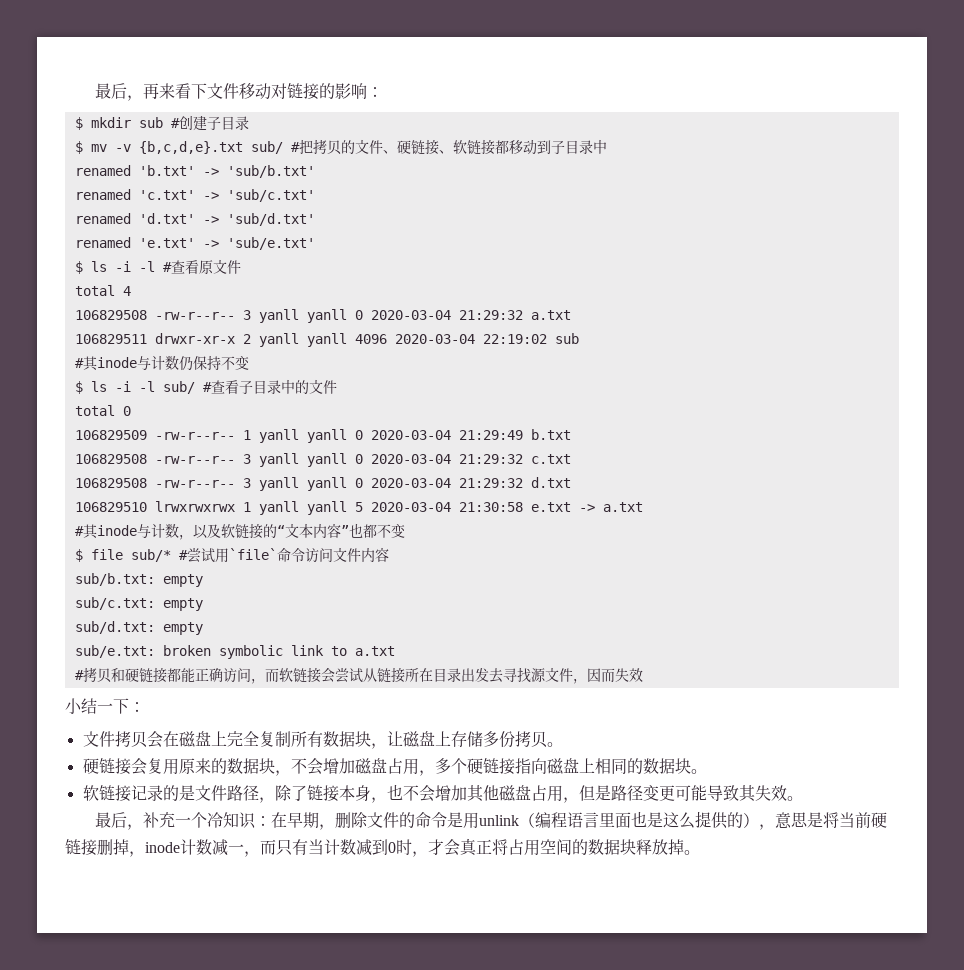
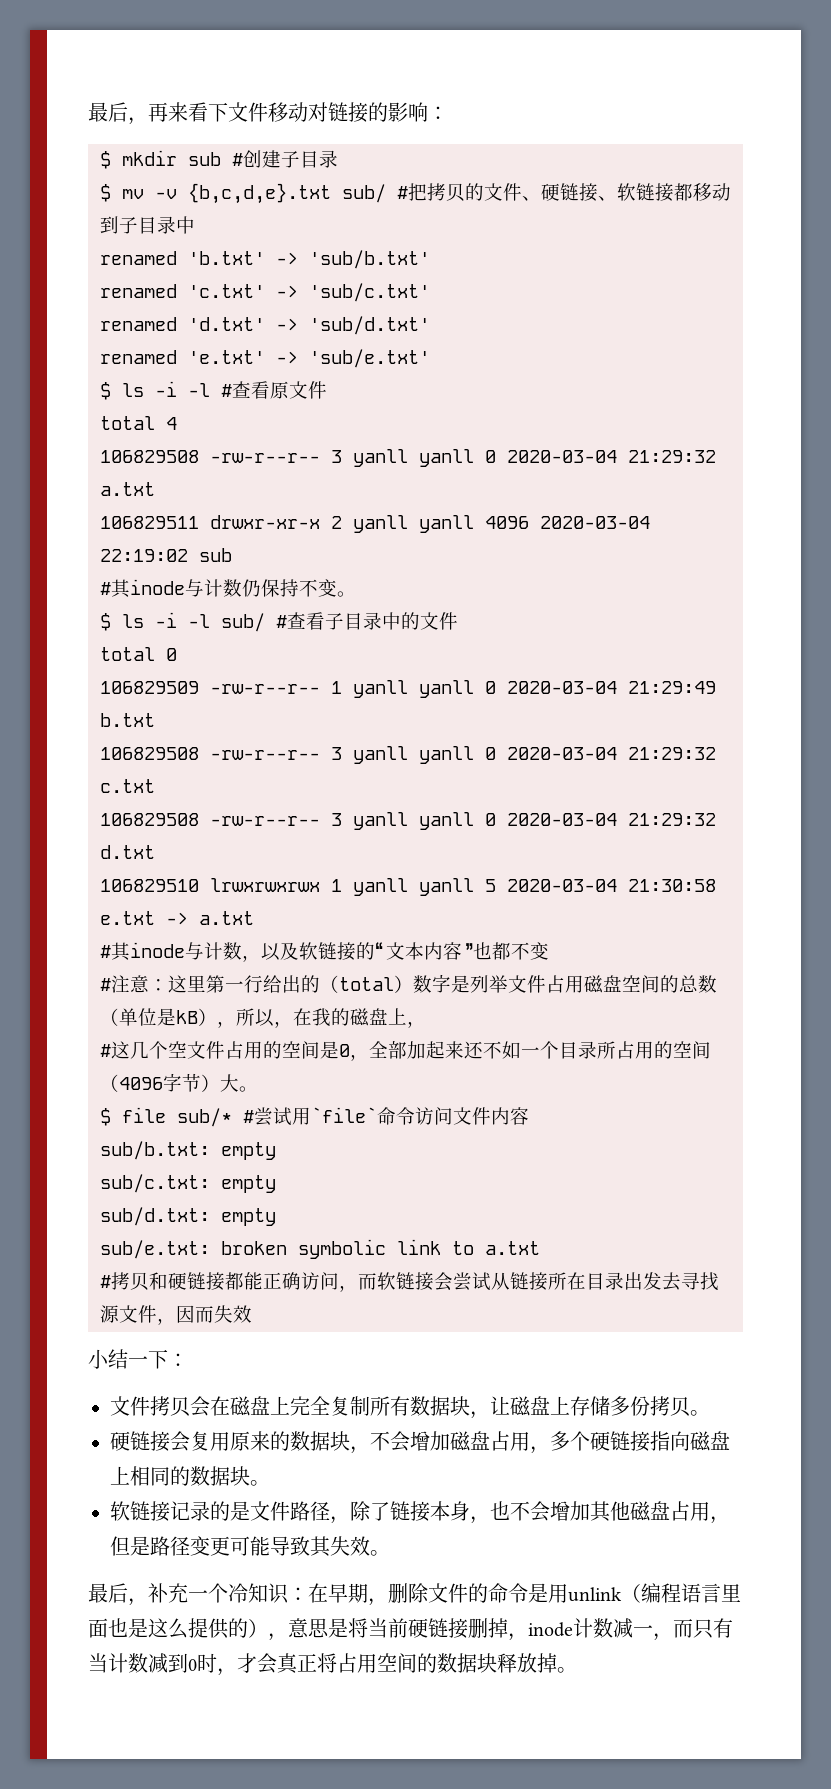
- #其inode与计数仍保持不变
+ #其inode与计数仍保持不变。
+ #注意：这里第一行给出的（total）数字是列举文件占用磁盘空间的总数（单位是kB），所以，在我的磁盘上，
+ #这几个空文件占用的空间是0，全部加起来还不如一个目录所占用的空间（4096字节）大。

